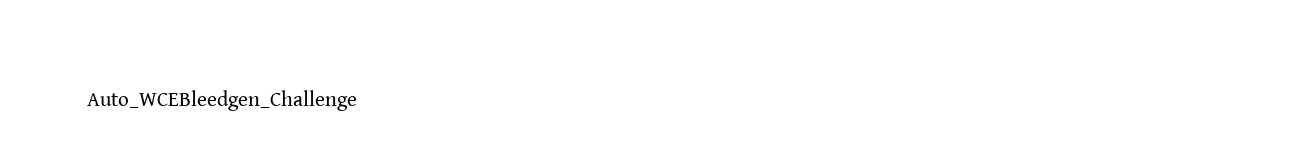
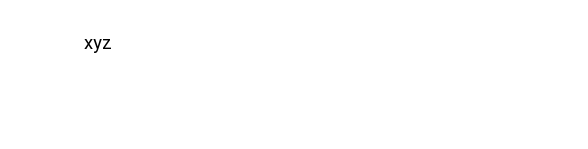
- Auto_WCEBleedgen_Challenge
+ xyz

